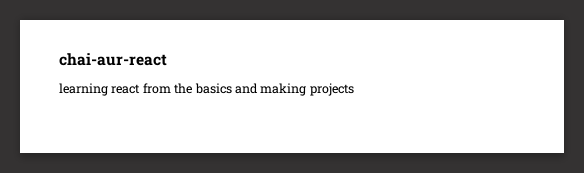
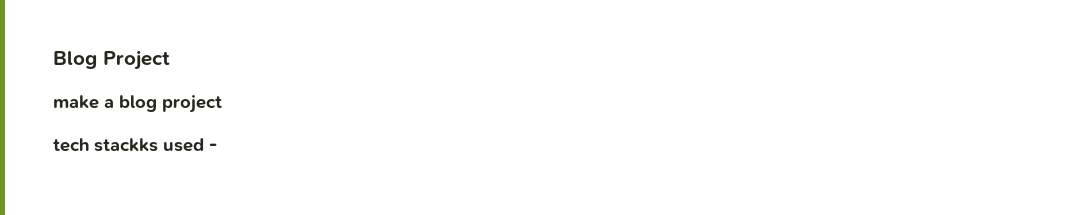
- chai-aur-react
- learning react from the basics and making projects
+ Blog Project
+ make a blog project
+ tech stackks used -

